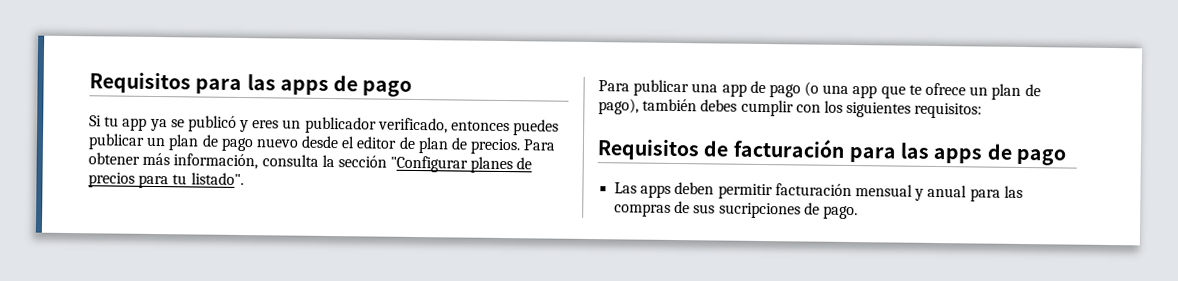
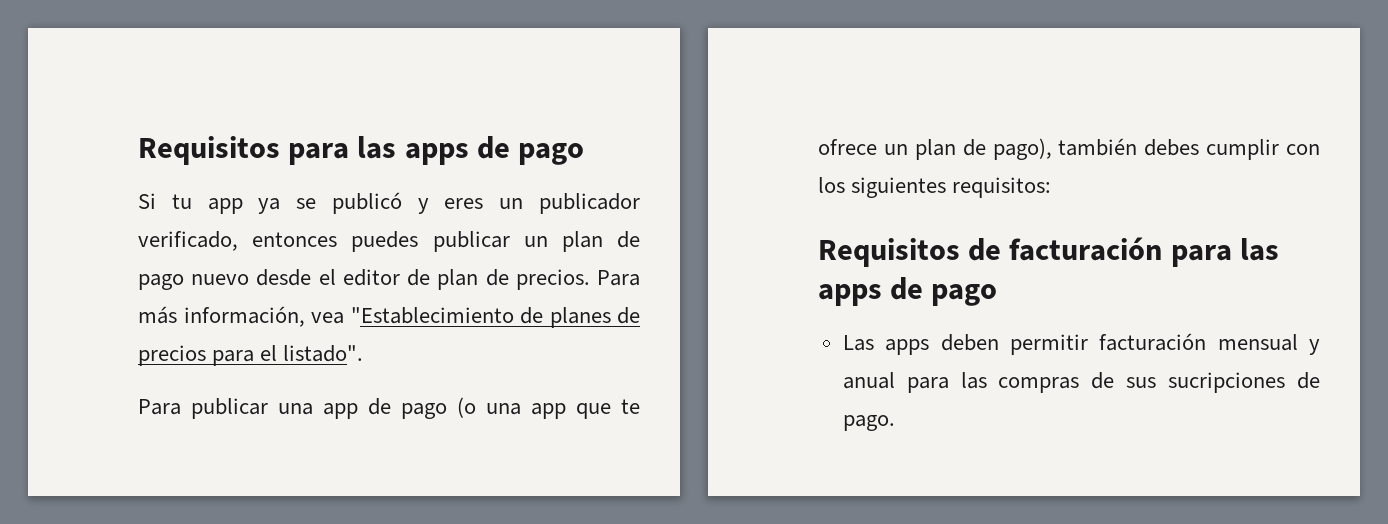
- Para obtener más información, consulta la sección "Configurar planes de precios para tu listado".
+ Para más información, vea "Establecimiento de planes de precios para el listado".

